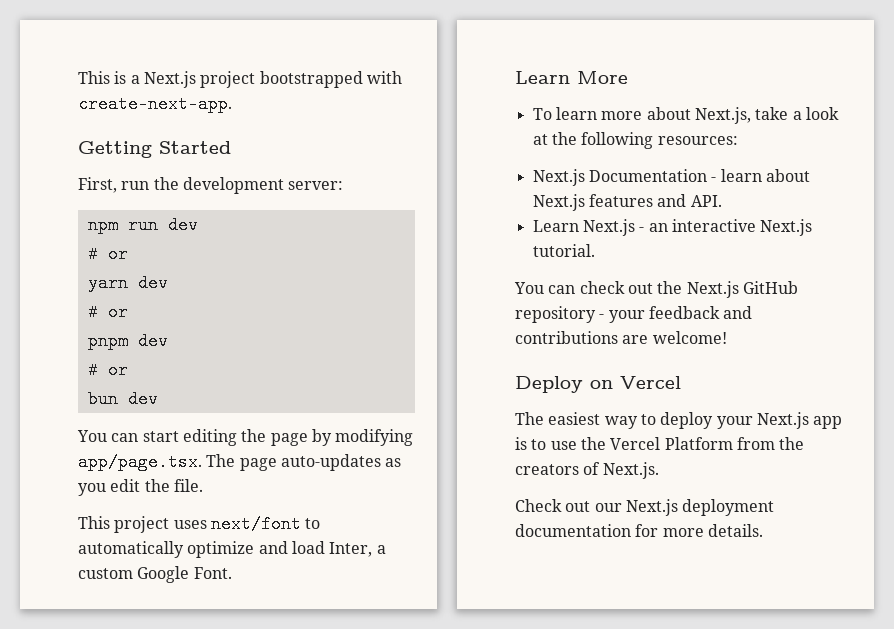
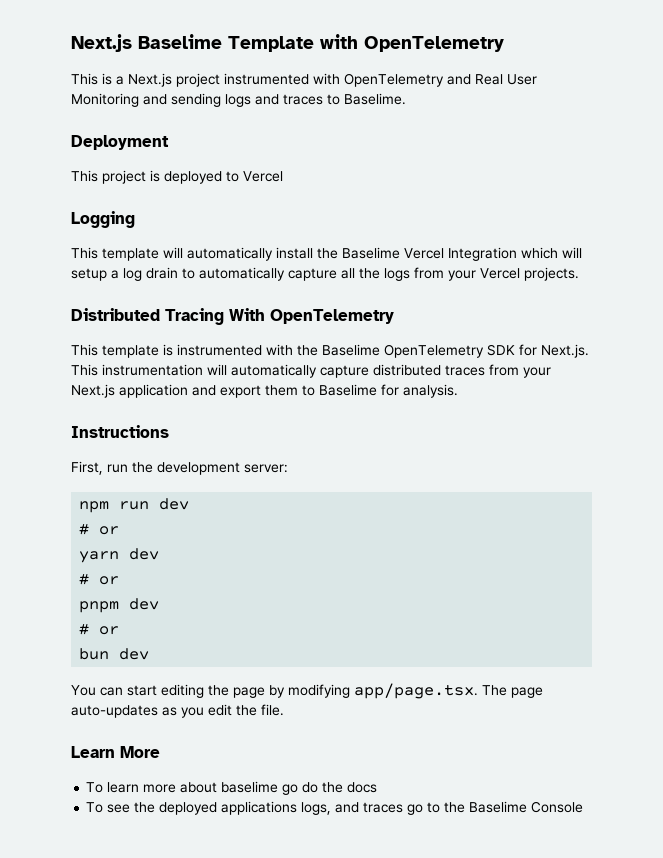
+ Next.js Baselime Template with OpenTelemetry
- This is a Next.js project bootstrapped with create-next-app.
- Getting Started
+ This is a Next.js project instrumented with OpenTelemetry and Real User Monitoring and sending logs and traces to Baselime.
+ Deployment
+ This project is deployed to Vercel
+ Logging
+ This template will automatically install the Baselime Vercel Integration which will setup a log drain to automatically capture all the logs from your Vercel projects.
+ Distributed Tracing With OpenTelemetry
+ This template is instrumented with the Baselime OpenTelemetry SDK for Next.js. This instrumentation will automatically capture distributed traces from your Next.js application and export them to Baselime for analysis.
+ Instructions
- This project uses next/font to automatically optimize and load Inter, a custom Google Font.
- To learn more about Next.js, take a look at the following resources:
- Next.js Documentation - learn about Next.js features and API.
- Learn Next.js - an interactive Next.js tutorial.
- You can check out the Next.js GitHub repository - your feedback and contributions are welcome!
- Deploy on Vercel
- The easiest way to deploy your Next.js app is to use the Vercel Platform from the creators of Next.js.
- Check out our Next.js deployment documentation for more details.
+ To learn more about baselime go do the docs
+ To see the deployed applications logs, and traces go to the Baselime Console

